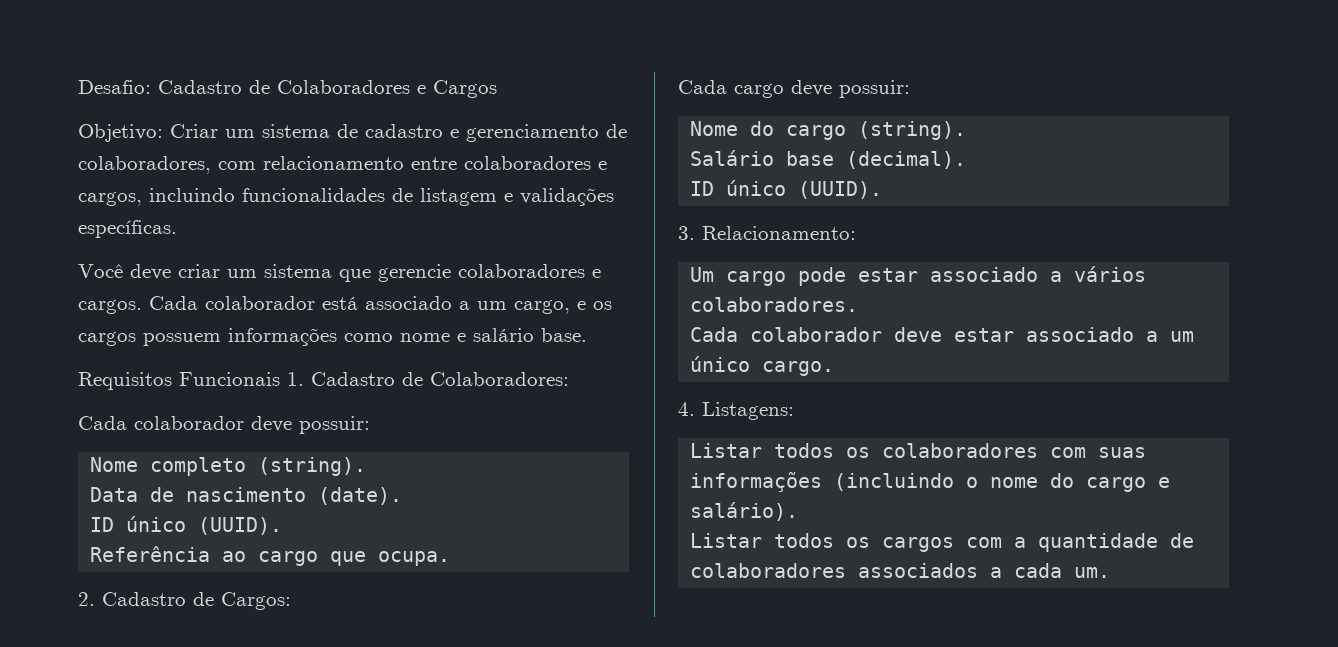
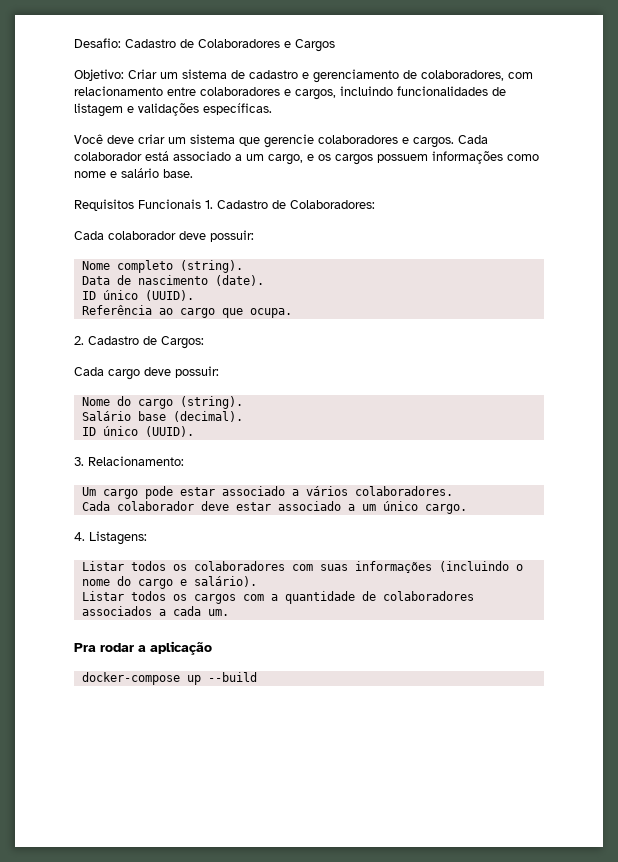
+ Pra rodar a aplicação
+ docker-compose up --build

